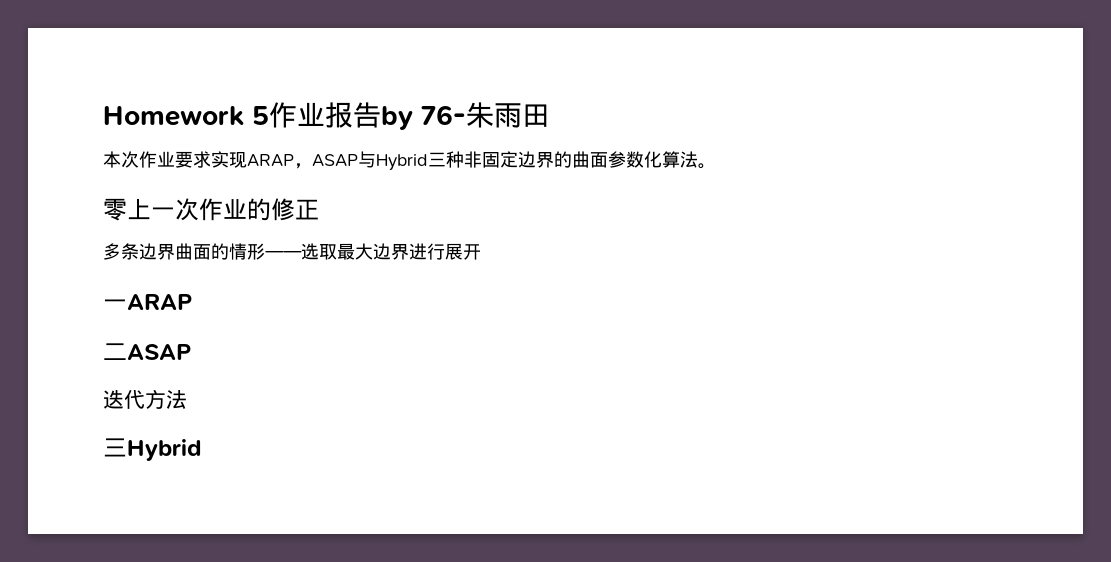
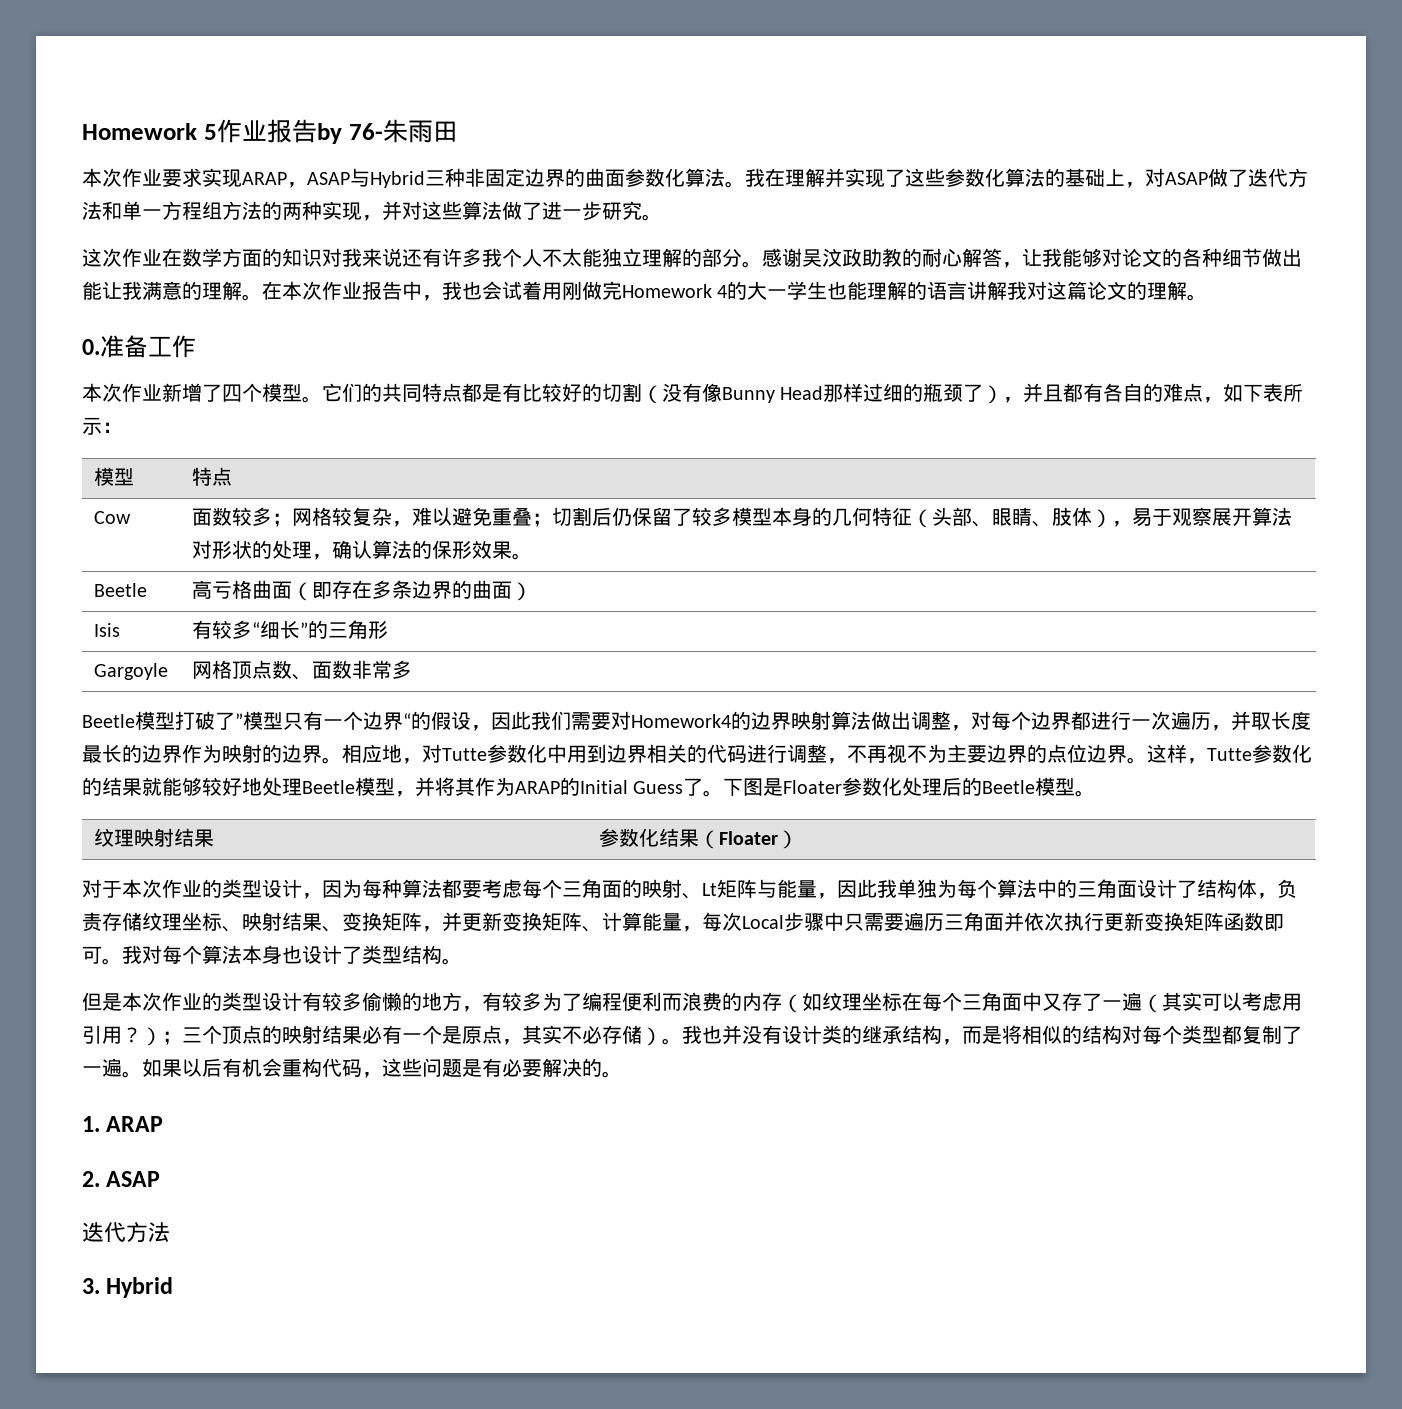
- 本次作业要求实现ARAP，ASAP与Hybrid三种非固定边界的曲面参数化算法。
- 零上一次作业的修正
- 多条边界曲面的情形——选取最大边界进行展开
- 一ARAP
+ 本次作业要求实现ARAP，ASAP与Hybrid三种非固定边界的曲面参数化算法。我在理解并实现了这些参数化算法的基础上，对ASAP做了迭代方法和单一方程组方法的两种实现，并对这些算法做了进一步研究。
+ 这次作业在数学方面的知识对我来说还有许多我个人不太能独立理解的部分。感谢吴汶政助教的耐心解答，让我能够对论文的各种细节做出能让我满意的理解。在本次作业报告中，我也会试着用刚做完Homework 4的大一学生也能理解的语言讲解我对这篇论文的理解。
+ 0.准备工作
+ 本次作业新增了四个模型。它们的共同特点都是有比较好的切割（没有像Bunny Head那样过细的瓶颈了），并且都有各自的难点，如下表所示：
+ 模型 | 特点
+ Cow | 面数较多；网格较复杂，难以避免重叠；切割后仍保留了较多模型本身的几何特征（头部、眼睛、肢体），易于观察展开算法对形状的处理，确认算法的保形效果。
+ Beetle | 高亏格曲面（即存在多条边界的曲面）
+ Isis | 有较多“细长”的三角形
+ Gargoyle | 网格顶点数、面数非常多
+ Beetle模型打破了”模型只有一个边界“的假设，因此我们需要对Homework4的边界映射算法做出调整，对每个边界都进行一次遍历，并取长度最长的边界作为映射的边界。相应地，对Tutte参数化中用到边界相关的代码进行调整，不再视不为主要边界的点位边界。这样，Tutte参数化的结果就能够较好地处理Beetle模型，并将其作为ARAP的Initial Guess了。下图是Floater参数化处理后的Beetle模型。
+ 纹理映射结果 | 参数化结果（Floater）
+ 对于本次作业的类型设计，因为每种算法都要考虑每个三角面的映射、Lt矩阵与能量，因此我单独为每个算法中的三角面设计了结构体，负责存储纹理坐标、映射结果、变换矩阵，并更新变换矩阵、计算能量，每次Local步骤中只需要遍历三角面并依次执行更新变换矩阵函数即可。我对每个算法本身也设计了类型结构。
+ 但是本次作业的类型设计有较多偷懒的地方，有较多为了编程便利而浪费的内存（如纹理坐标在每个三角面中又存了一遍（其实可以考虑用引用？）；三个顶点的映射结果必有一个是原点，其实不必存储）。我也并没有设计类的继承结构，而是将相似的结构对每个类型都复制了一遍。如果以后有机会重构代码，这些问题是有必要解决的。
+ 1. ARAP
- 二ASAP
+ 2. ASAP
- 三Hybrid
+ 3. Hybrid

